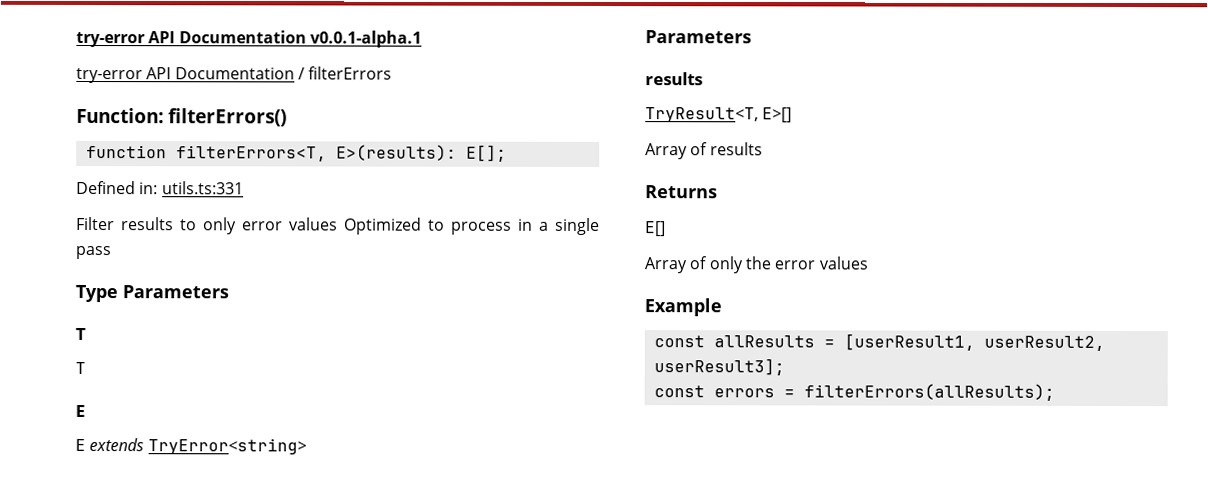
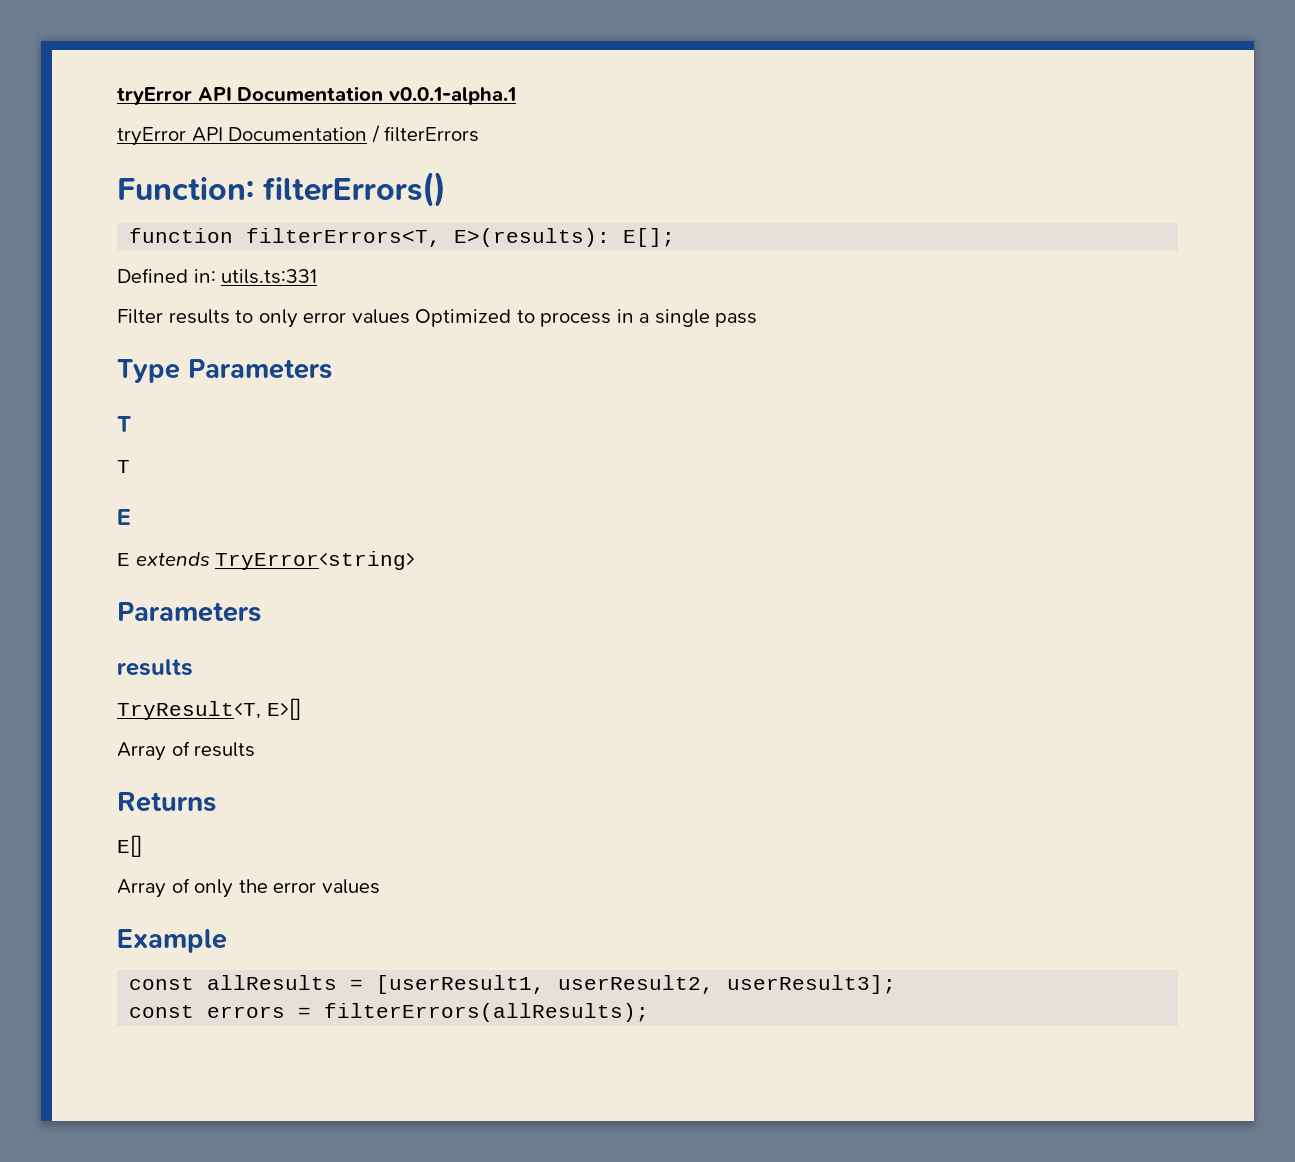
- try-error API Documentation v0.0.1-alpha.1
+ tryError API Documentation v0.0.1-alpha.1
- try-error API Documentation / filterErrors
+ tryError API Documentation / filterErrors

